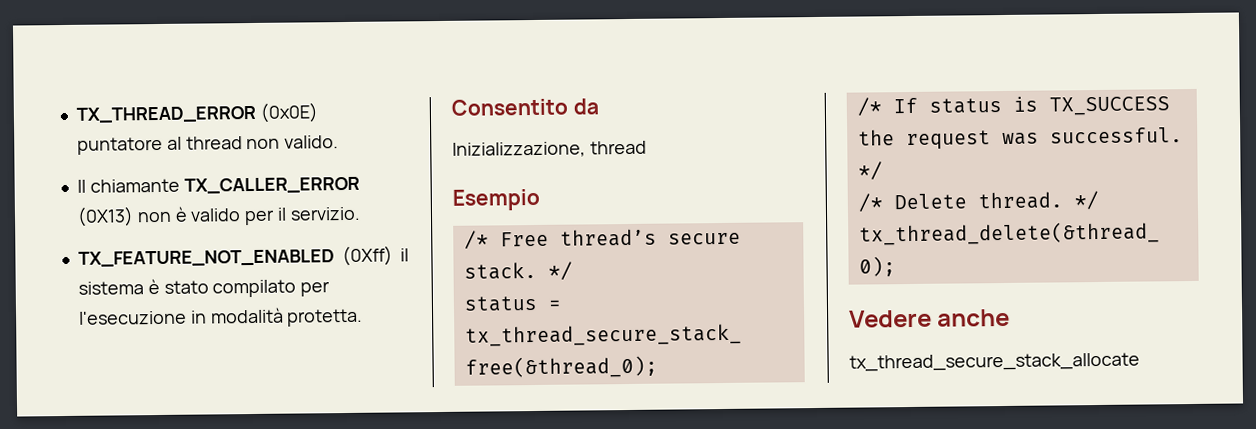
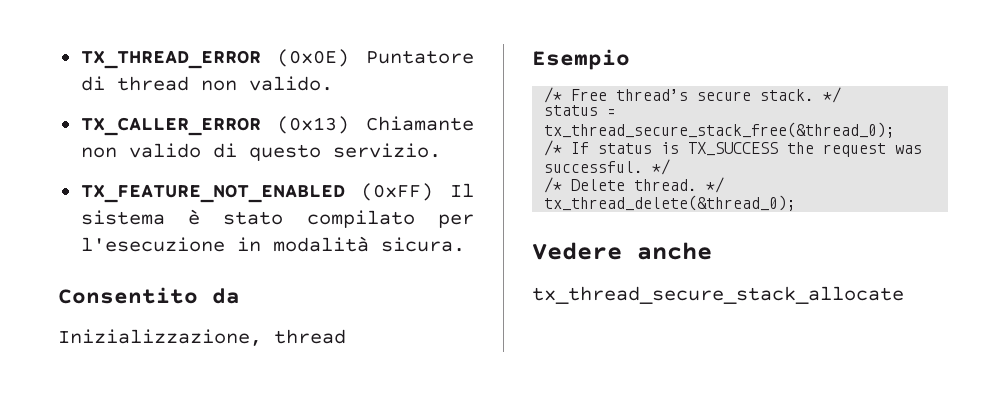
- TX_THREAD_ERROR (0x0E) puntatore al thread non valido.
+ TX_THREAD_ERROR (0x0E) Puntatore di thread non valido.
- Il chiamante TX_CALLER_ERROR (0X13) non è valido per il servizio.
+ TX_CALLER_ERROR (0x13) Chiamante non valido di questo servizio.
- TX_FEATURE_NOT_ENABLED (0Xff) il sistema è stato compilato per l'esecuzione in modalità protetta.
+ TX_FEATURE_NOT_ENABLED (0xFF) Il sistema è stato compilato per l'esecuzione in modalità sicura.

